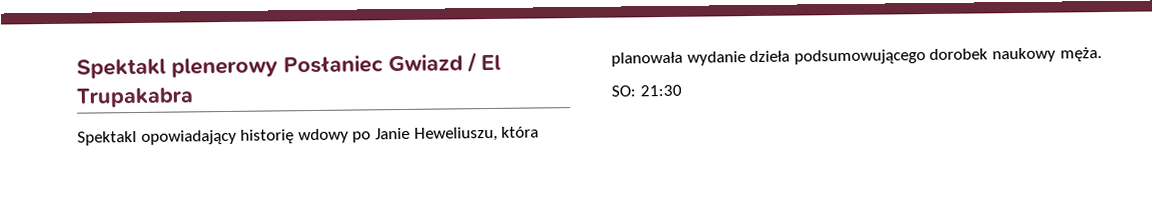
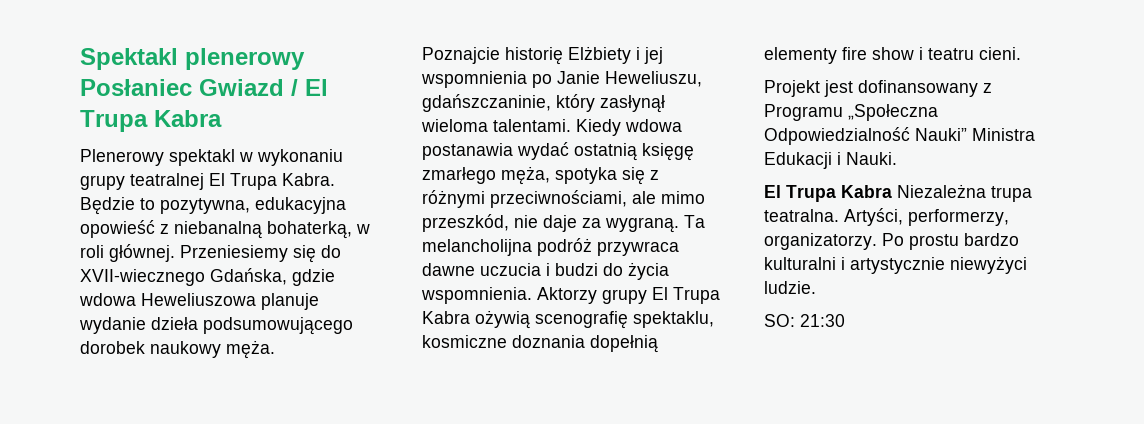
- Spektakl plenerowy Posłaniec Gwiazd / El Trupakabra
- Spektakl opowiadający historię wdowy po Janie Heweliuszu, która planowała wydanie dzieła podsumowującego dorobek naukowy męża.
+ Spektakl plenerowy Posłaniec Gwiazd / El Trupa Kabra
+ Plenerowy spektakl w wykonaniu grupy teatralnej El Trupa Kabra. Będzie to pozytywna, edukacyjna opowieść z niebanalną bohaterką, w roli głównej. Przeniesiemy się do XVII-wiecznego Gdańska, gdzie wdowa Heweliuszowa planuje wydanie dzieła podsumowującego dorobek naukowy męża.
+ Poznajcie historię Elżbiety i jej wspomnienia po Janie Heweliuszu, gdańszczaninie, który zasłynął wieloma talentami. Kiedy wdowa postanawia wydać ostatnią księgę zmarłego męża, spotyka się z różnymi przeciwnościami, ale mimo przeszkód, nie daje za wygraną. Ta melancholijna podróż przywraca dawne uczucia i budzi do życia wspomnienia. Aktorzy grupy El Trupa Kabra ożywią scenografię spektaklu, kosmiczne doznania dopełnią elementy fire show i teatru cieni.
+ Projekt jest dofinansowany z Programu „Społeczna Odpowiedzialność Nauki” Ministra Edukacji i Nauki.
+ El Trupa Kabra Niezależna trupa teatralna. Artyści, performerzy, organizatorzy. Po prostu bardzo kulturalni i artystycznie niewyżyci ludzie.

